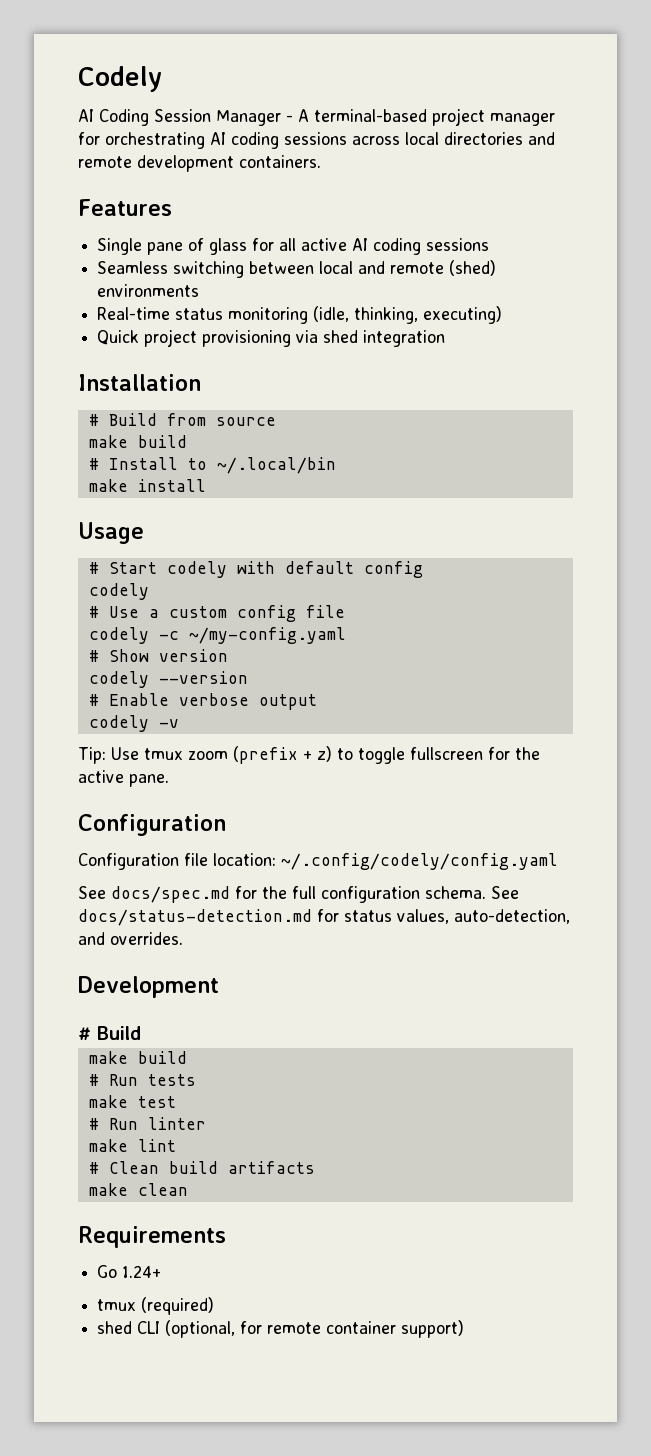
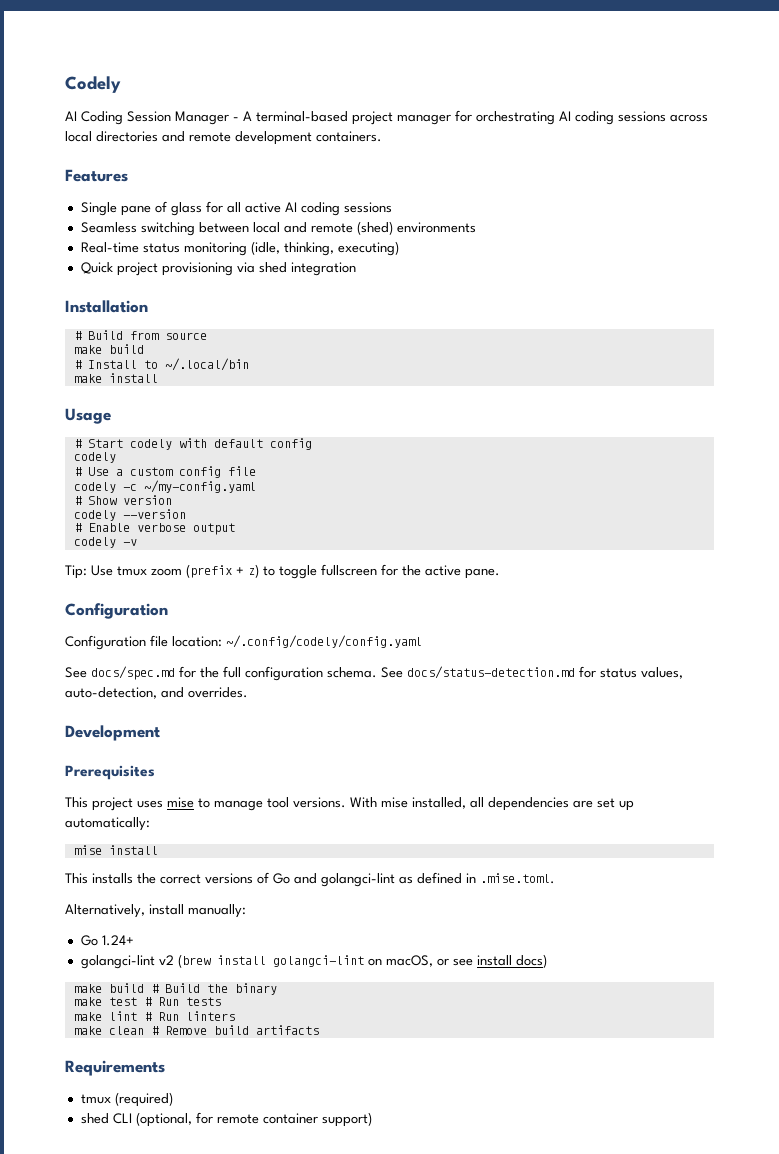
  Development
- # Build
- make build
- # Run tests
+ Prerequisites
+ This project uses mise to manage tool versions. With mise installed, all dependencies are set up automatically:
+ mise install
+ This installs the correct versions of Go and golangci-lint as defined in .mise.toml.
+ Alternatively, install manually:
+ Go 1.24+
+ golangci-lint v2 (brew install golangci-lint on macOS, or see install docs)
+ make build # Build the binary
+ make test # Run tests
- make test
- # Run linter
- make lint
- # Clean build artifacts
+ make lint # Run linters
+ make clean # Remove build artifacts
- make clean
- Go 1.24+

